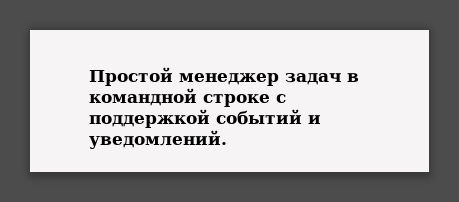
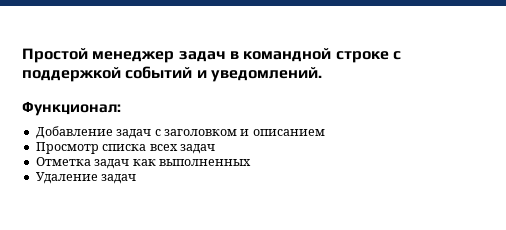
+ Функционал:
+ Добавление задач с заголовком и описанием
+ Просмотр списка всех задач
+ Отметка задач как выполненных
+ Удаление задач

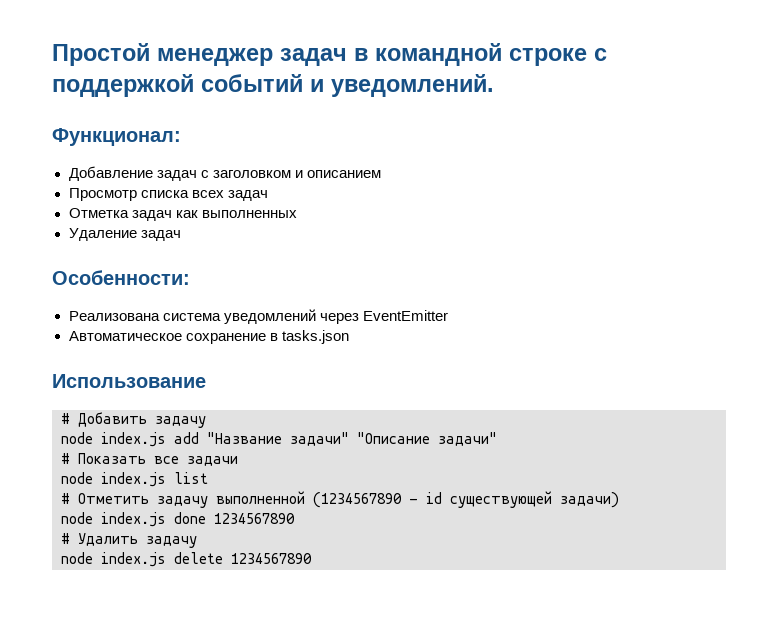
+ Особенности:
+ Реализована система уведомлений через EventEmitter
+ Автоматическое сохранение в tasks.json
+ Использование
+ # Добавить задачу
+ node index.js add "Название задачи" "Описание задачи"
+ # Показать все задачи
+ node index.js list
+ # Отметить задачу выполненной (1234567890 - id существующей задачи)
+ node index.js done 1234567890
+ # Удалить задачу
+ node index.js delete 1234567890

